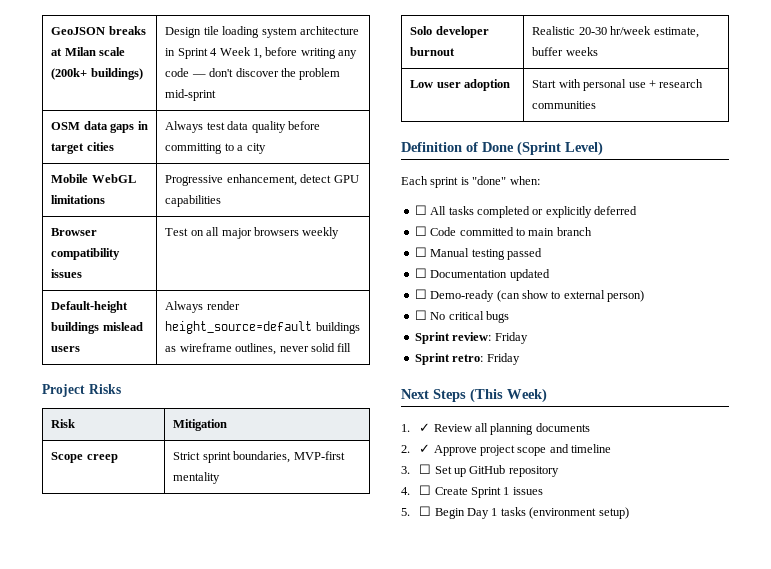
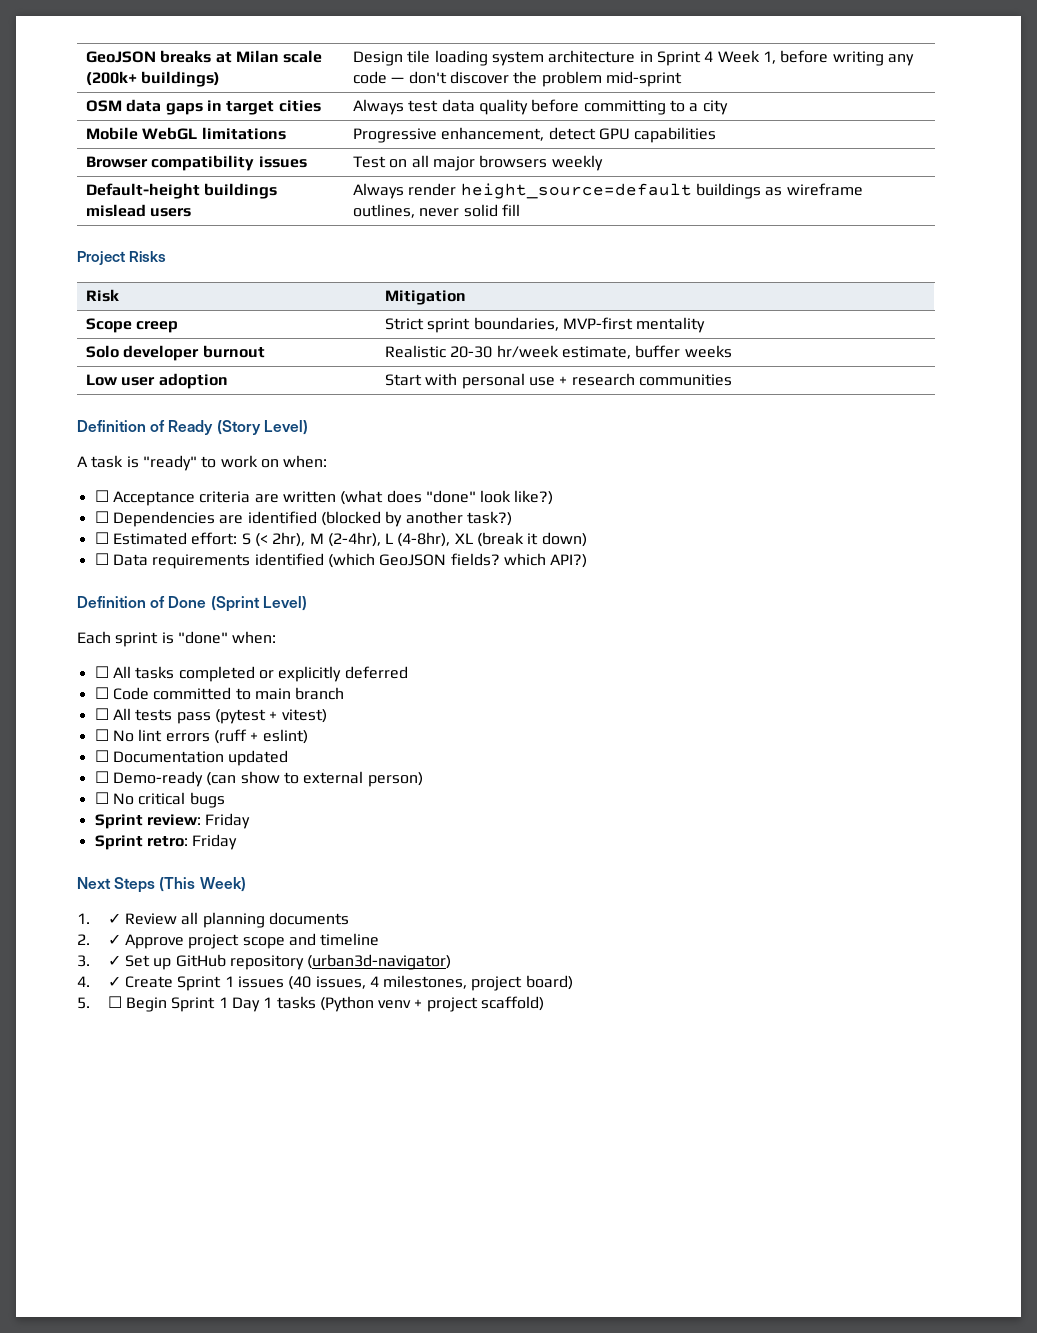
+ Definition of Ready (Story Level)
+ A task is "ready" to work on when:
+ ☐ Acceptance criteria are written (what does "done" look like?)
+ ☐ Dependencies are identified (blocked by another task?)
+ ☐ Estimated effort: S (< 2hr), M (2-4hr), L (4-8hr), XL (break it down)
+ ☐ Data requirements identified (which GeoJSON fields? which API?)
- ☐ Manual testing passed
+ ☐ All tests pass (pytest + vitest)
+ ☐ No lint errors (ruff + eslint)
- 3. ☐ Set up GitHub repository
+ 3. ✓ Set up GitHub repository (urban3d-navigator)
- 4. ☐ Create Sprint 1 issues
+ 4. ✓ Create Sprint 1 issues (40 issues, 4 milestones, project board)
- 5. ☐ Begin Day 1 tasks (environment setup)
+ 5. ☐ Begin Sprint 1 Day 1 tasks (Python venv + project scaffold)

